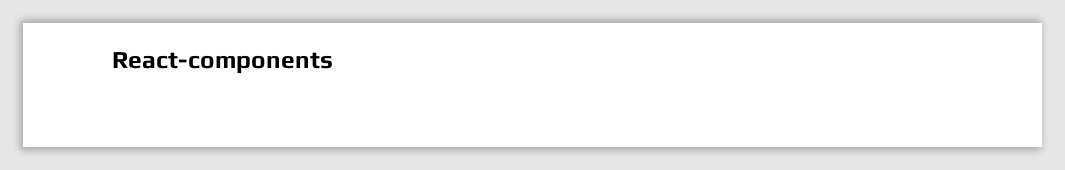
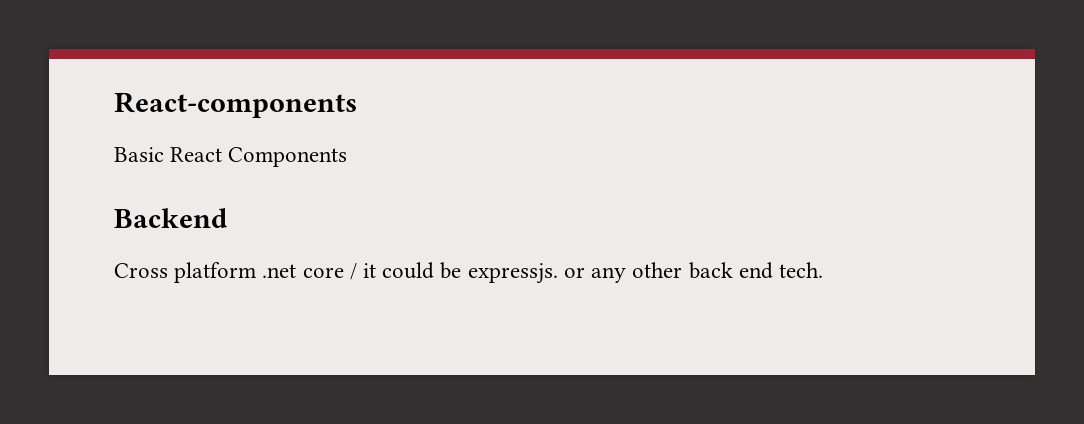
+ Basic React Components
+ Backend
+ Cross platform .net core / it could be expressjs. or any other back end tech.

